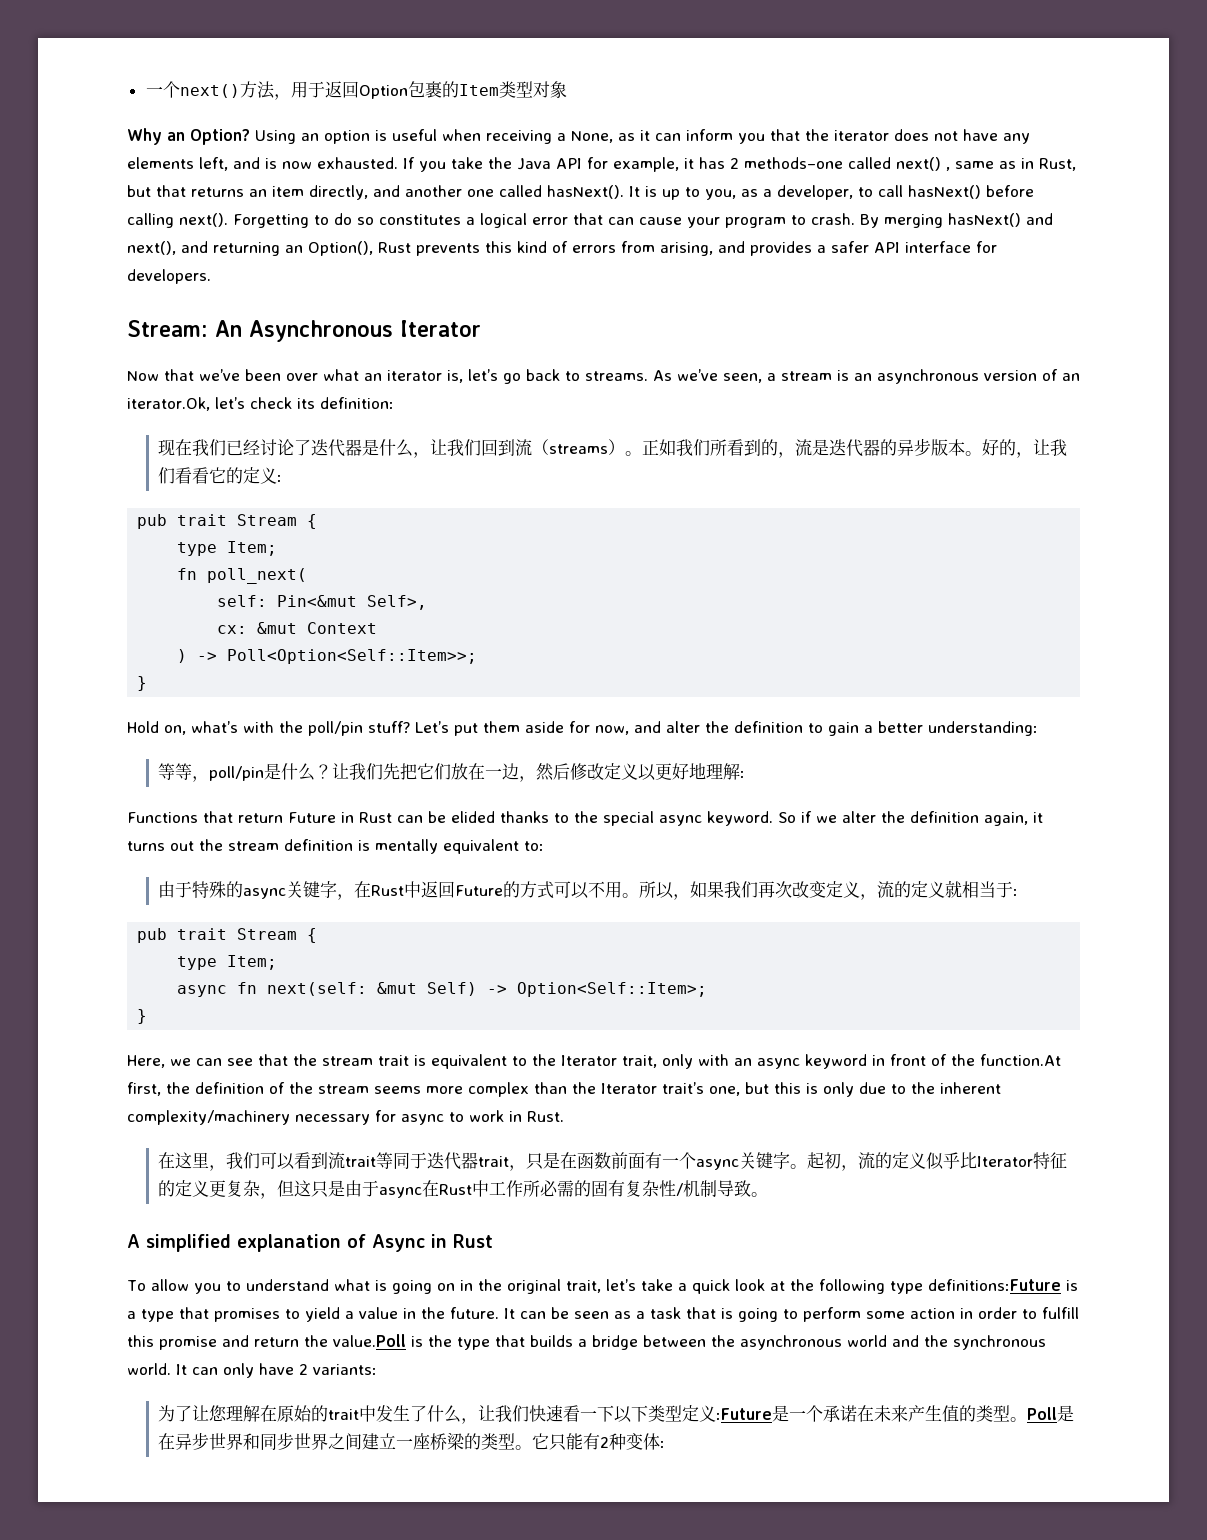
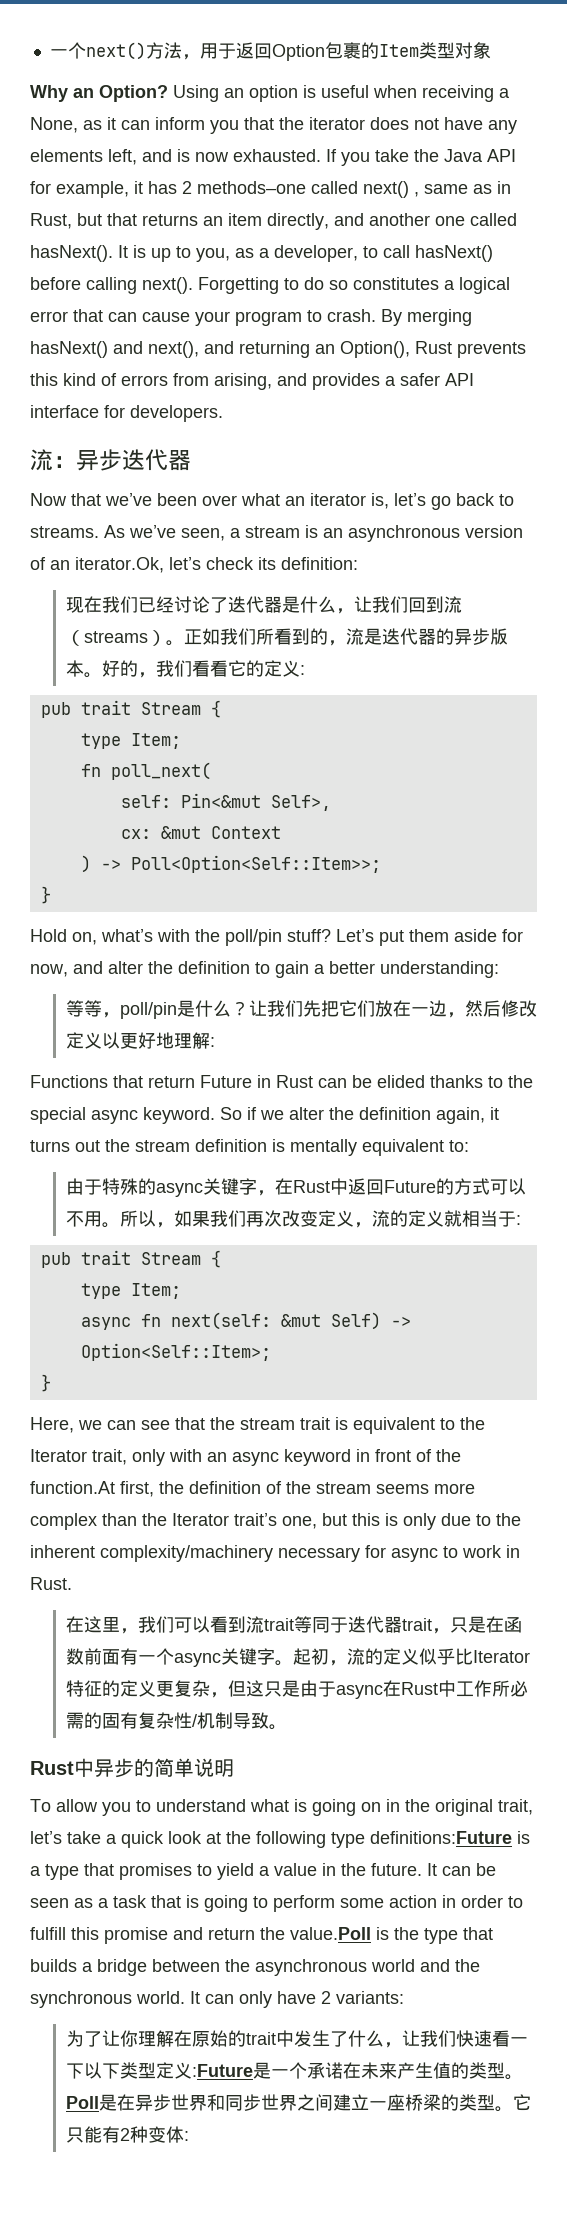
- Stream: An Asynchronous Iterator
+ 流：异步迭代器
- 好的，让我们看看它的定义:
+ 好的，我们看看它的定义:
- A simplified explanation of Async in Rust
+ Rust中异步的简单说明
- 为了让您理解在原始的trait中发生了什么，让我们快速看一下以下类型定义:Future是一个承诺在未来产生值的类型。
+ 为了让你理解在原始的trait中发生了什么，让我们快速看一下以下类型定义:Future是一个承诺在未来产生值的类型。

